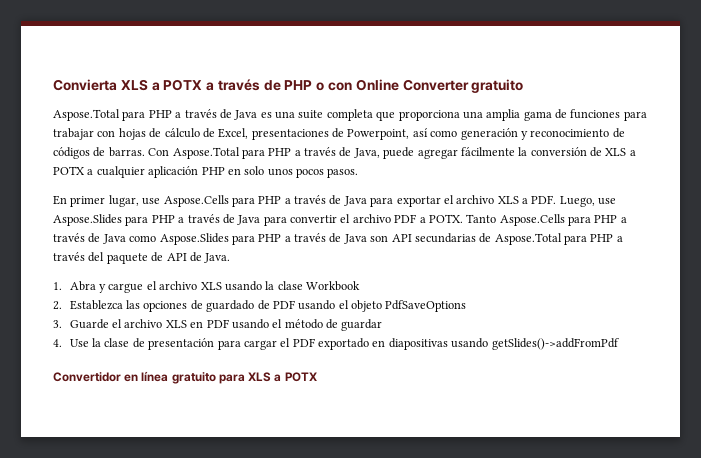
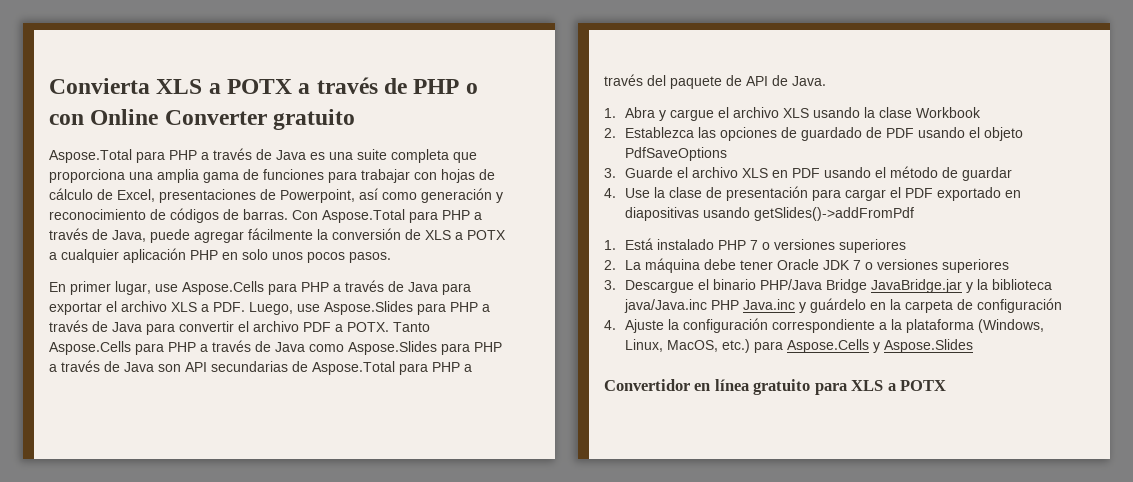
+ 1. Está instalado PHP 7 o versiones superiores
+ 2. La máquina debe tener Oracle JDK 7 o versiones superiores
+ 3. Descargue el binario PHP/Java Bridge JavaBridge.jar y la biblioteca java/Java.inc PHP Java.inc y guárdelo en la carpeta de configuración
+ 4. Ajuste la configuración correspondiente a la plataforma (Windows, Linux, MacOS, etc.) para Aspose.Cells y Aspose.Slides

